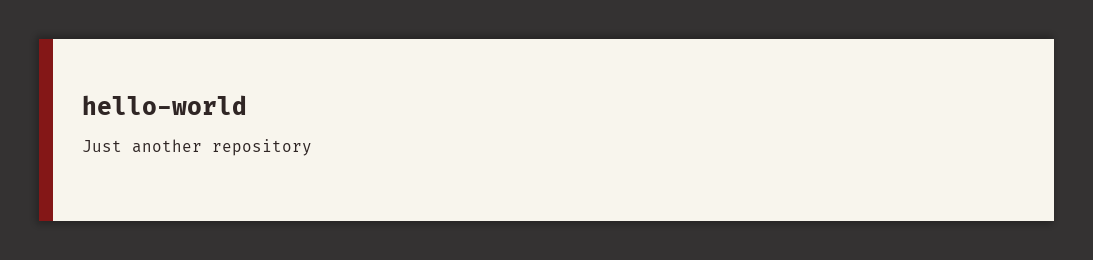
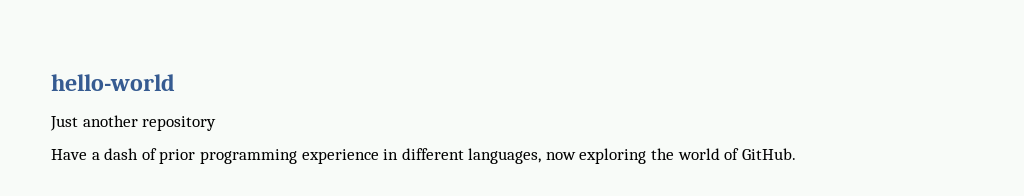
+ Have a dash of prior programming experience in different languages, now exploring the world of GitHub.

